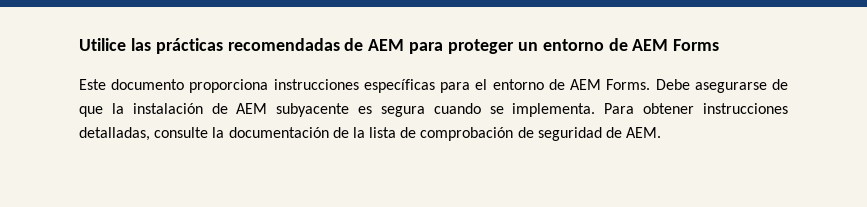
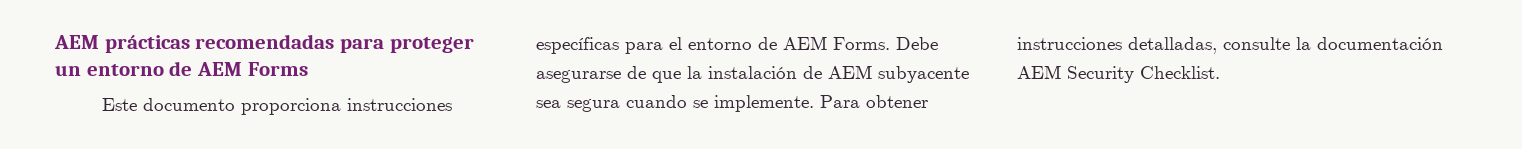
- Utilice las prácticas recomendadas de AEM para proteger un entorno de AEM Forms
+ AEM prácticas recomendadas para proteger un entorno de AEM Forms
- Debe asegurarse de que la instalación de AEM subyacente es segura cuando se implementa.
+ Debe asegurarse de que la instalación de AEM subyacente sea segura cuando se implemente.
- Para obtener instrucciones detalladas, consulte la documentación de la lista de comprobación de seguridad de AEM.
+ Para obtener instrucciones detalladas, consulte la documentación AEM Security Checklist.

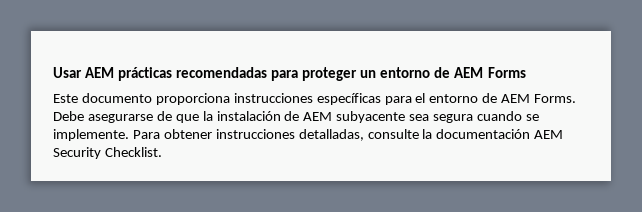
- AEM prácticas recomendadas para proteger un entorno de AEM Forms
+ Usar AEM prácticas recomendadas para proteger un entorno de AEM Forms

